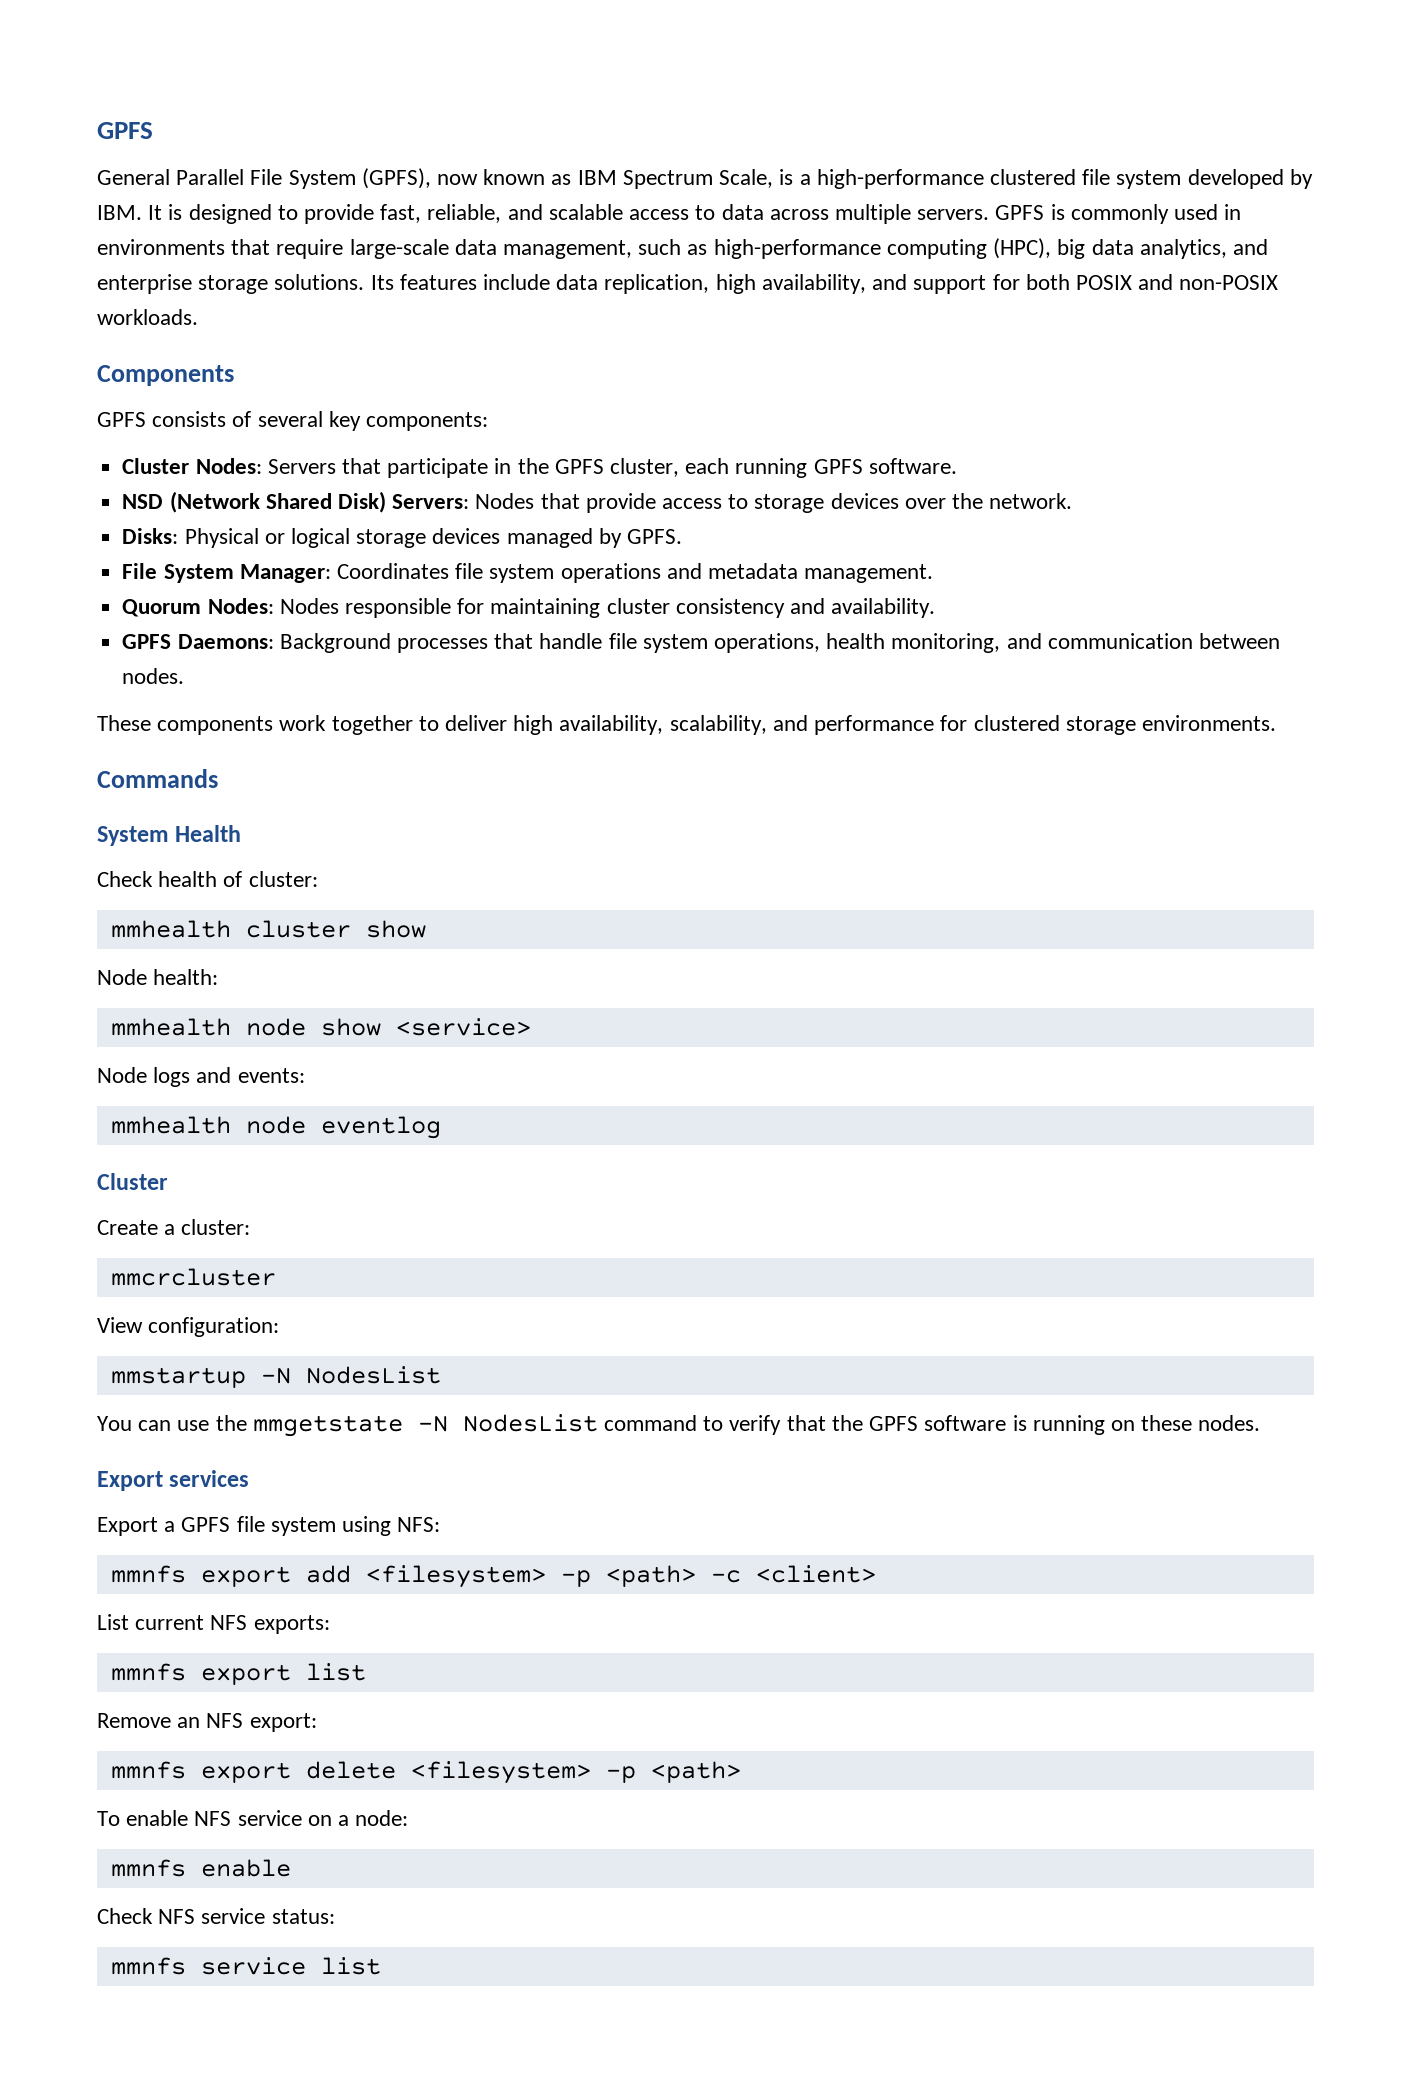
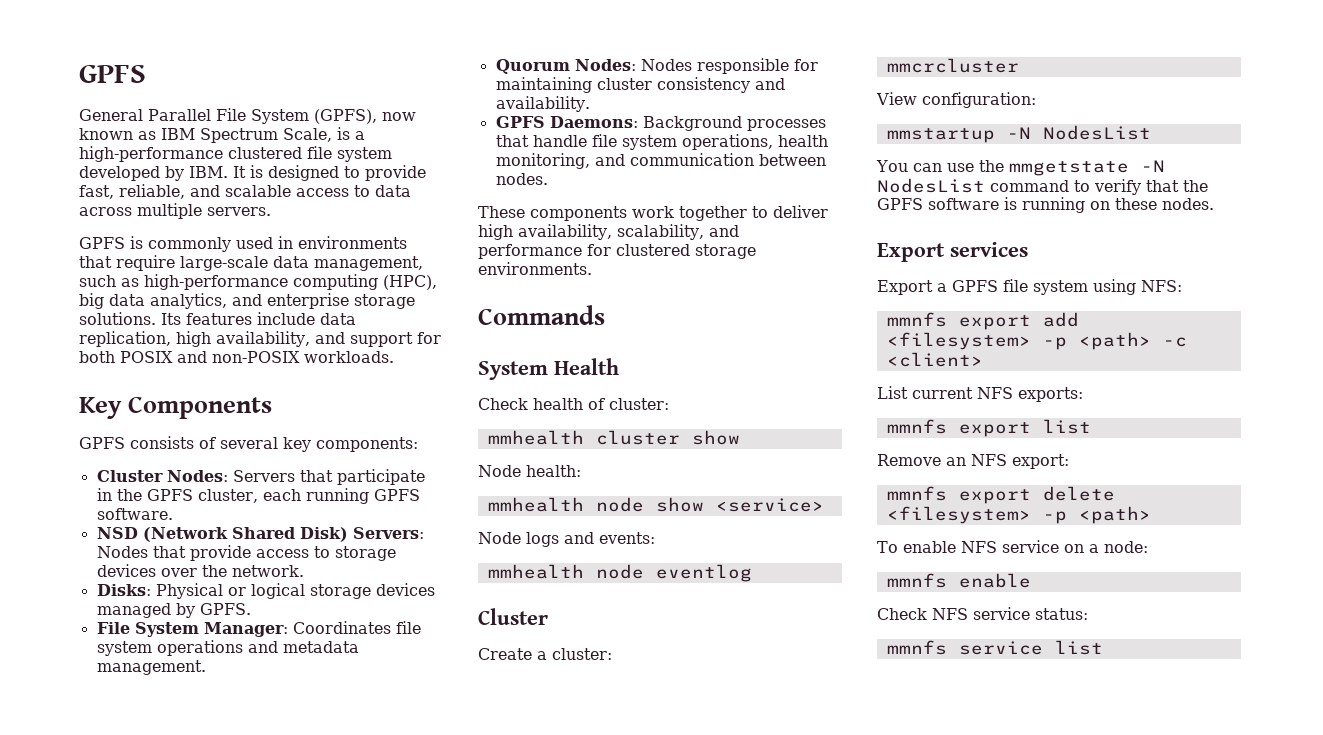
- General Parallel File System (GPFS), now known as IBM Spectrum Scale, is a high-performance clustered file system developed by IBM. It is designed to provide fast, reliable, and scalable access to data across multiple servers. GPFS is commonly used in environments that require large-scale data management, such as high-performance computing (HPC), big data analytics, and enterprise storage solutions.
+ General Parallel File System (GPFS), now known as IBM Spectrum Scale, is a high-performance clustered file system developed by IBM. It is designed to provide fast, reliable, and scalable access to data across multiple servers.
+ GPFS is commonly used in environments that require large-scale data management, such as high-performance computing (HPC), big data analytics, and enterprise storage solutions.
- Components
+ Key Components

